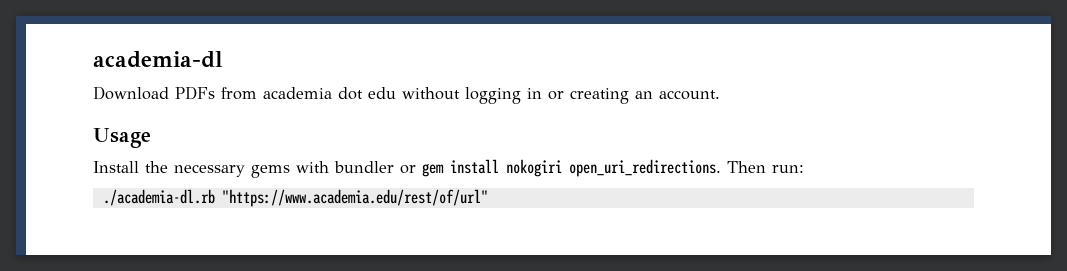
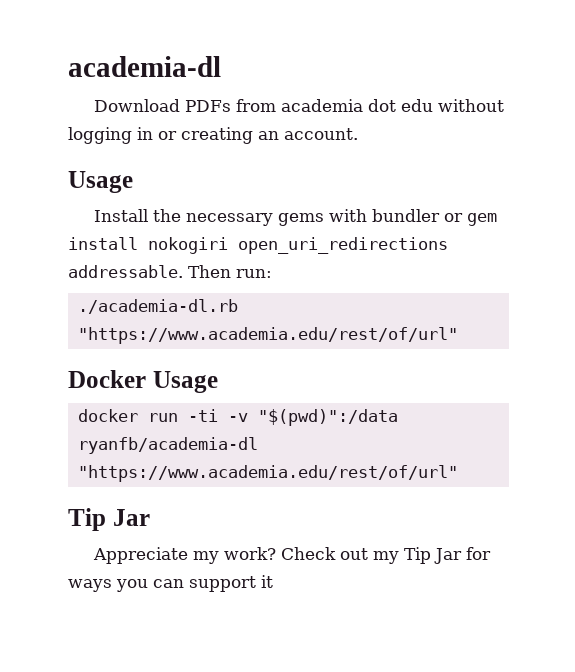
- Install the necessary gems with bundler or gem install nokogiri open_uri_redirections.
+ Install the necessary gems with bundler or gem install nokogiri open_uri_redirections addressable.
+ Docker Usage
+ docker run -ti -v "$(pwd)":/data ryanfb/academia-dl "https://www.academia.edu/rest/of/url"
+ Tip Jar
+ Appreciate my work? Check out my Tip Jar for ways you can support it

